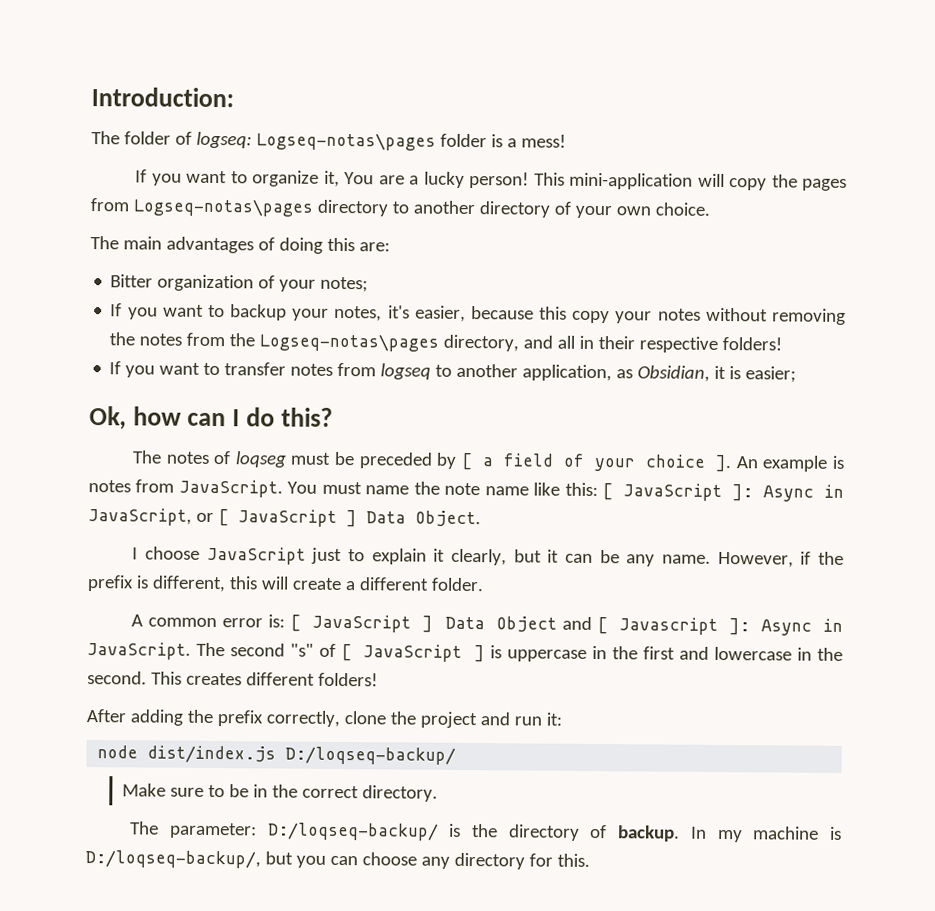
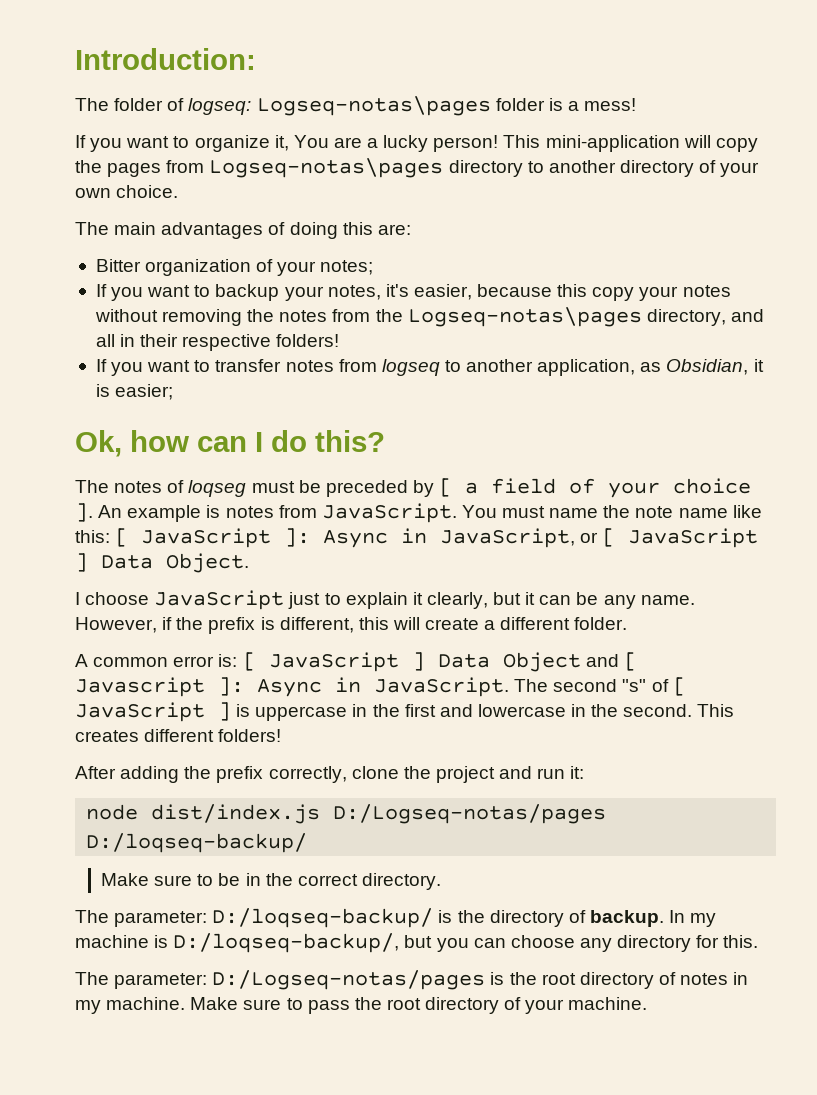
- node dist/index.js D:/loqseq-backup/
+ node dist/index.js D:/Logseq-notas/pages D:/loqseq-backup/
+ The parameter: D:/Logseq-notas/pages is the root directory of notes in my machine. Make sure to pass the root directory of your machine.

